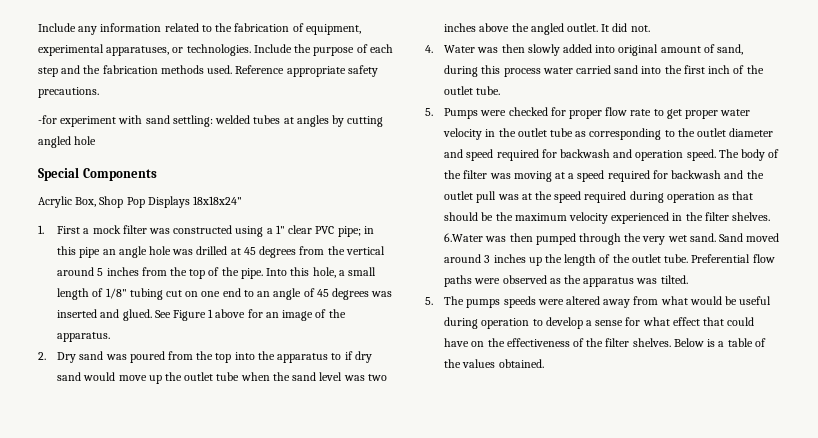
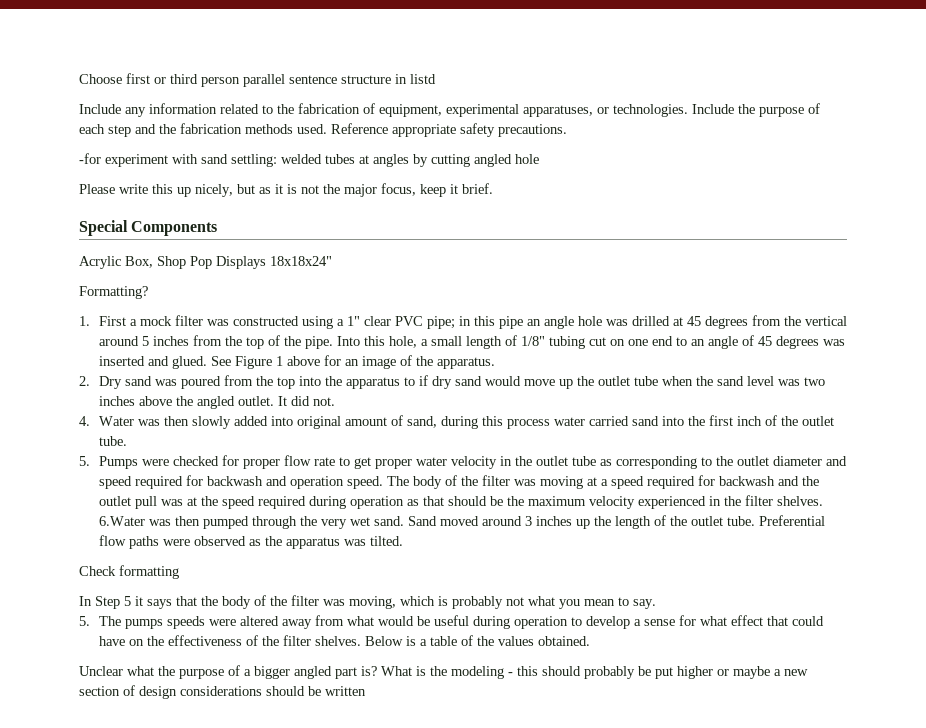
+ Choose first or third person parallel sentence structure in listd
+ Please write this up nicely, but as it is not the major focus, keep it brief.
+ Formatting?
+ Check formatting
+ In Step 5 it says that the body of the filter was moving, which is probably not what you mean to say.
+ Unclear what the purpose of a bigger angled part is? What is the modeling - this should probably be put higher or maybe a new section of design considerations should be written

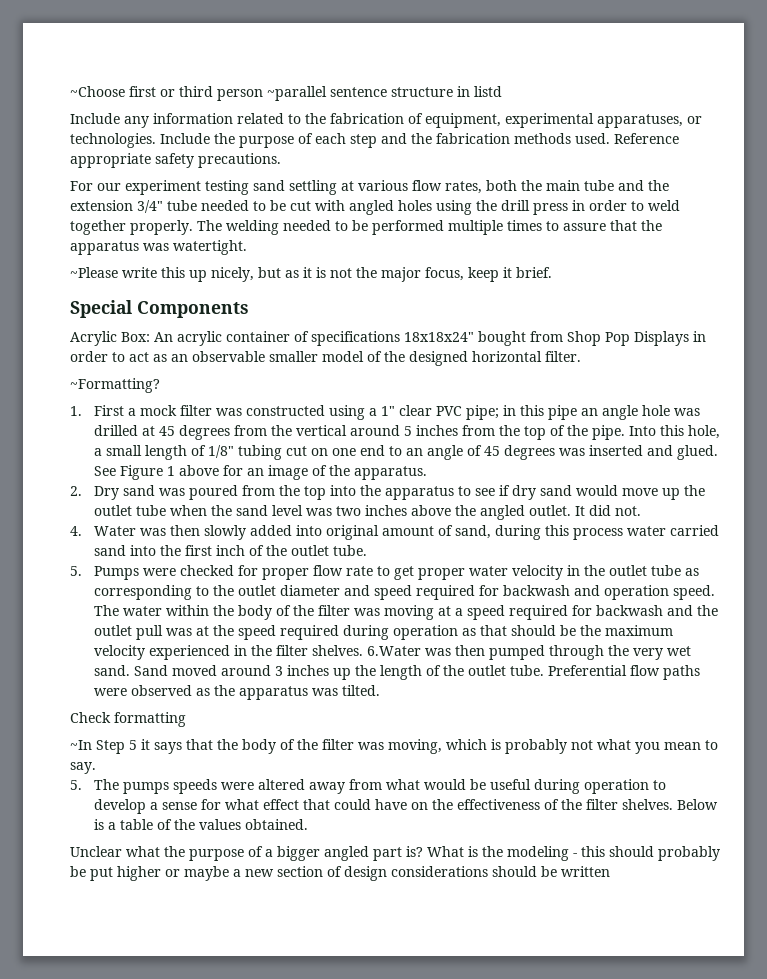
- Choose first or third person parallel sentence structure in listd
+ ~Choose first or third person ~parallel sentence structure in listd
- -for experiment with sand settling: welded tubes at angles by cutting angled hole
- Please write this up nicely, but as it is not the major focus, keep it brief.
+ For our experiment testing sand settling at various flow rates, both the main tube and the extension 3/4" tube needed to be cut with angled holes using the drill press in order to weld together properly. The welding needed to be performed multiple times to assure that the apparatus was watertight.
+ ~Please write this up nicely, but as it is not the major focus, keep it brief.
- Acrylic Box, Shop Pop Displays 18x18x24"
- Formatting?
+ Acrylic Box: An acrylic container of specifications 18x18x24" bought from Shop Pop Displays in order to act as an observable smaller model of the designed horizontal filter.
+ ~Formatting?
- 2. Dry sand was poured from the top into the apparatus to if dry sand would move up the outlet tube when the sand level was two inches above the angled outlet.
+ 2. Dry sand was poured from the top into the apparatus to see if dry sand would move up the outlet tube when the sand level was two inches above the angled outlet.
- The body of the filter was moving at a speed required for backwash and the outlet pull was at the speed required during operation as that should be the maximum velocity experienced in the filter shelves.
+ The water within the body of the filter was moving at a speed required for backwash and the outlet pull was at the speed required during operation as that should be the maximum velocity experienced in the filter shelves.
- In Step 5 it says that the body of the filter was moving, which is probably not what you mean to say.
+ ~In Step 5 it says that the body of the filter was moving, which is probably not what you mean to say.

